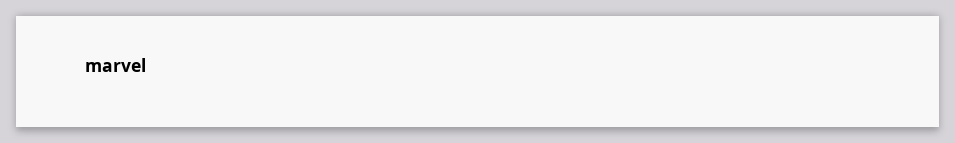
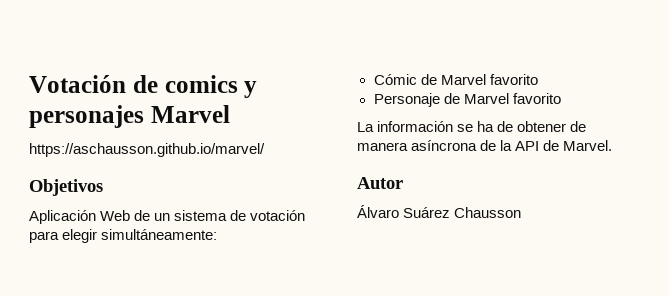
- marvel
+ Votación de comics y personajes Marvel
+ https://aschausson.github.io/marvel/
+ Objetivos
+ Aplicación Web de un sistema de votación para elegir simultáneamente:
+ Cómic de Marvel favorito
+ Personaje de Marvel favorito
+ La información se ha de obtener de manera asíncrona de la API de Marvel.
+ Autor
+ Álvaro Suárez Chausson

